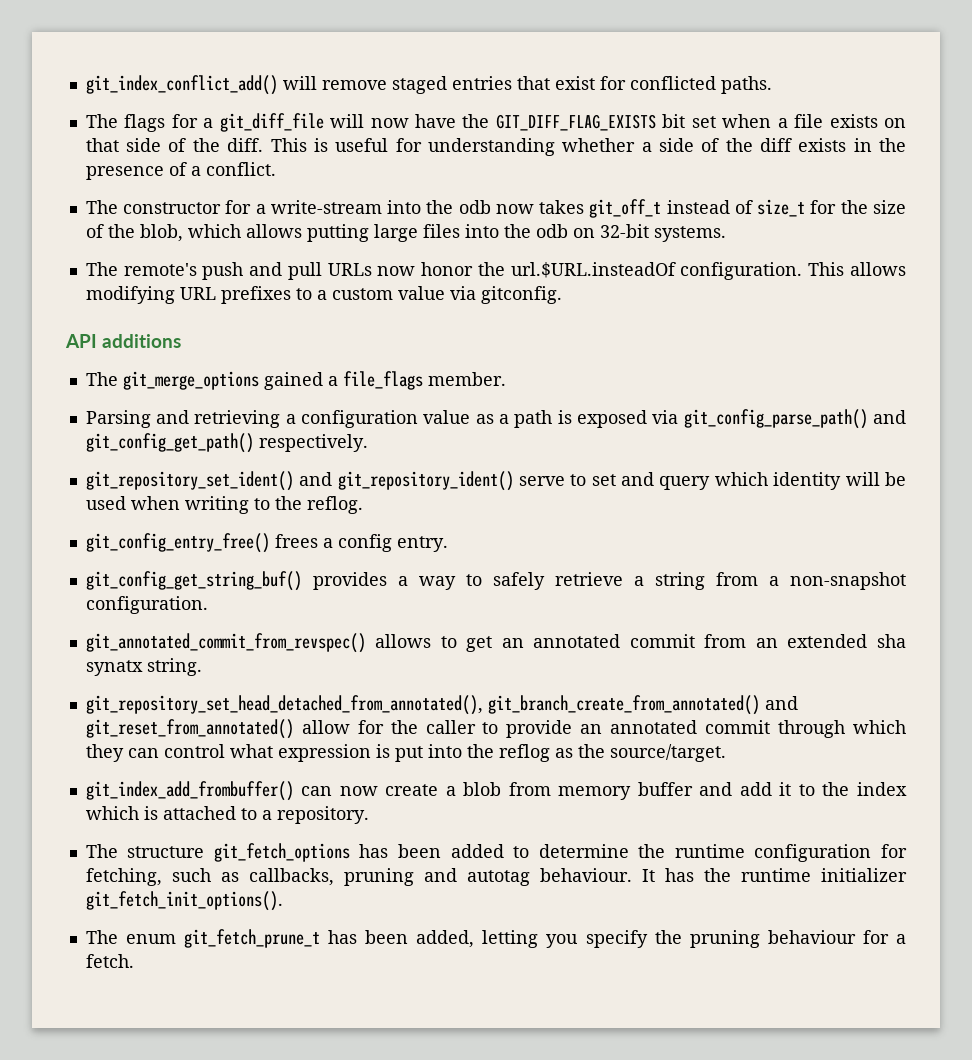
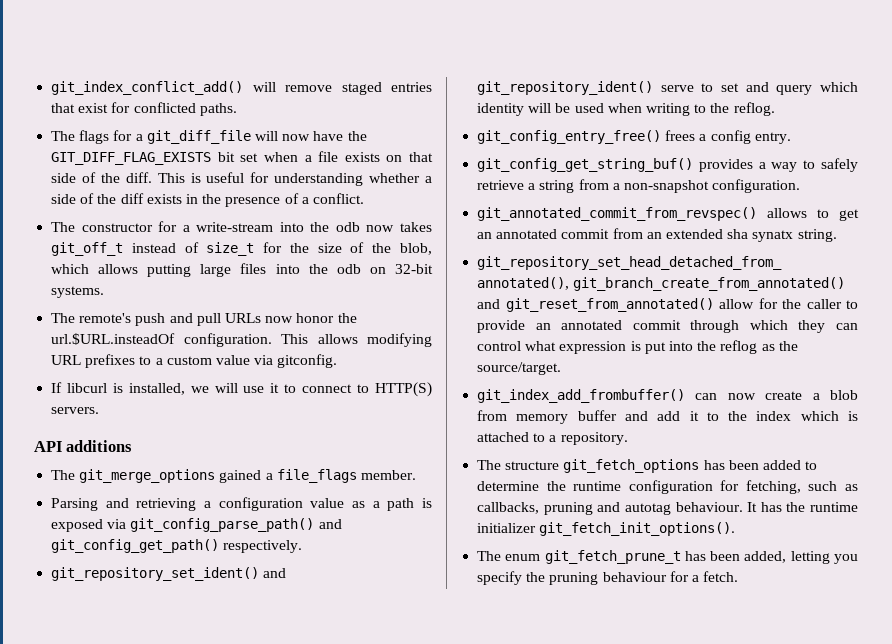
+ If libcurl is installed, we will use it to connect to HTTP(S) servers.

